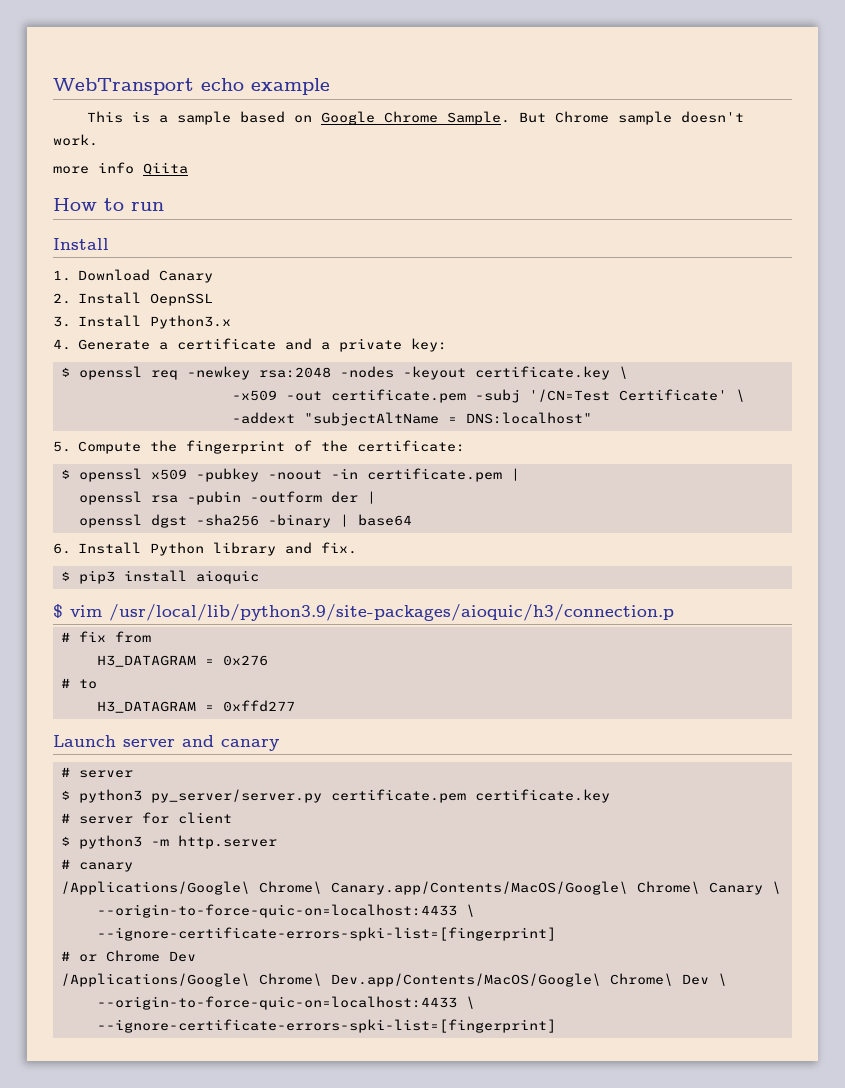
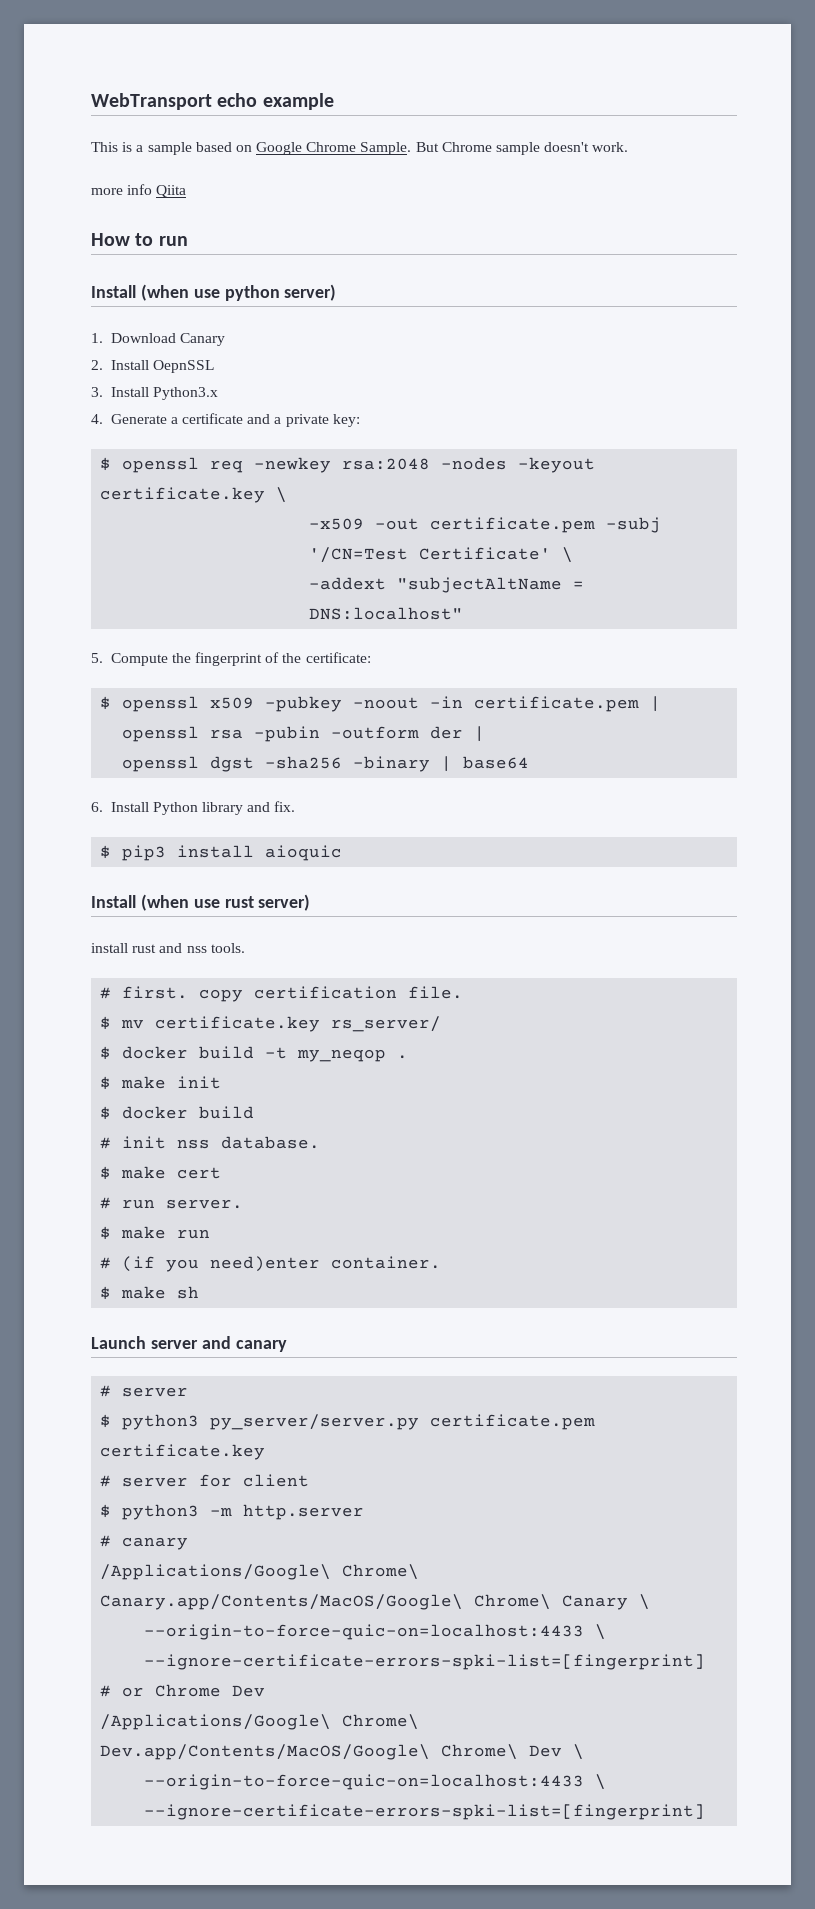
  How to run
- Install
+ Install (when use python server)
- $ vim /usr/local/lib/python3.9/site-packages/aioquic/h3/connection.p
- # fix from
- H3_DATAGRAM = 0x276
- # to
- H3_DATAGRAM = 0xffd277
+ Install (when use rust server)
+ install rust and nss tools.
+ # first. copy certification file.
+ $ mv certificate.key rs_server/
+ $ docker build -t my_neqop .
+ $ make init
+ $ docker build
+ # init nss database.
+ $ make cert
+ # run server.
+ $ make run
+ # (if you need)enter container.
+ $ make sh

